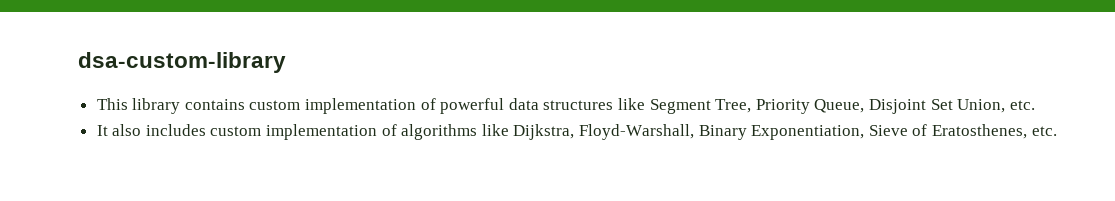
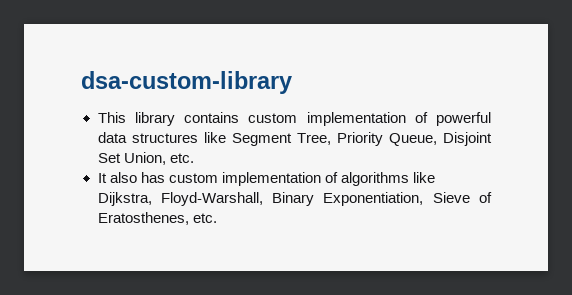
- It also includes custom implementation of algorithms like Dijkstra, Floyd‑Warshall, Binary Exponentiation, Sieve of Eratosthenes, etc.
+ It also has custom implementation of algorithms like Dijkstra, Floyd‑Warshall, Binary Exponentiation, Sieve of Eratosthenes, etc.

